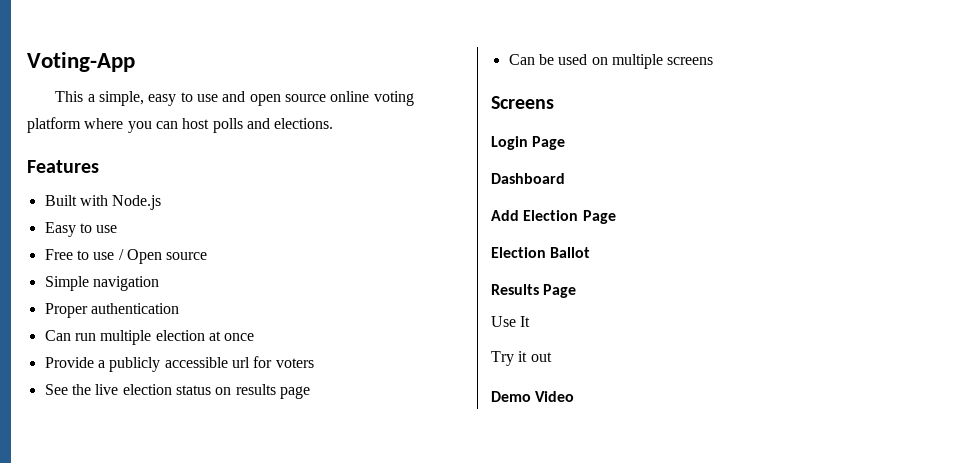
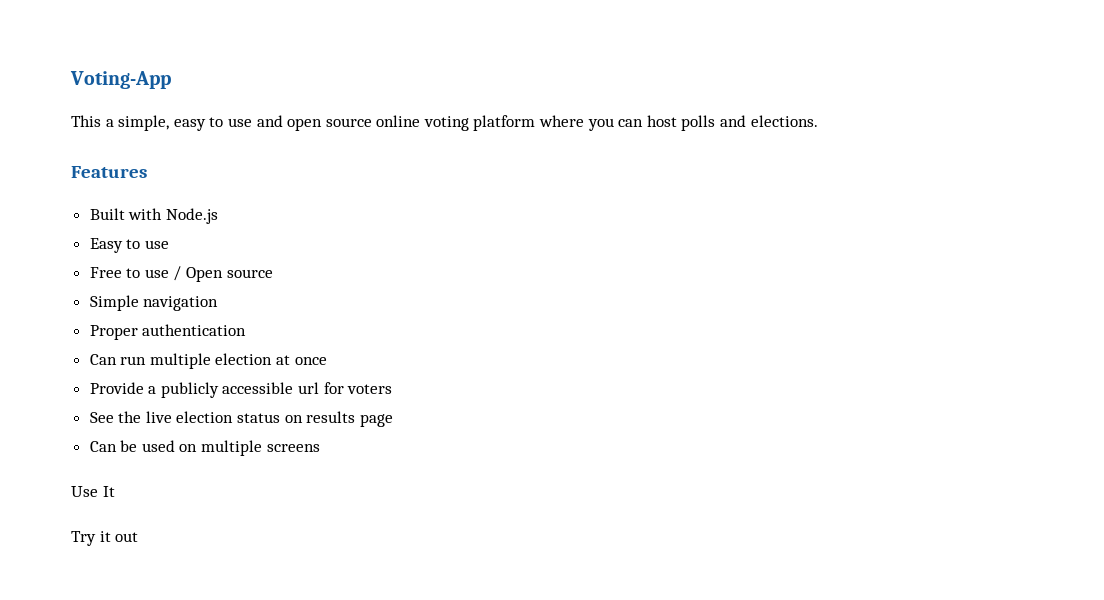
- Screens
- Login Page
- Dashboard
- Add Election Page
- Election Ballot
- Results Page
- Demo Video

